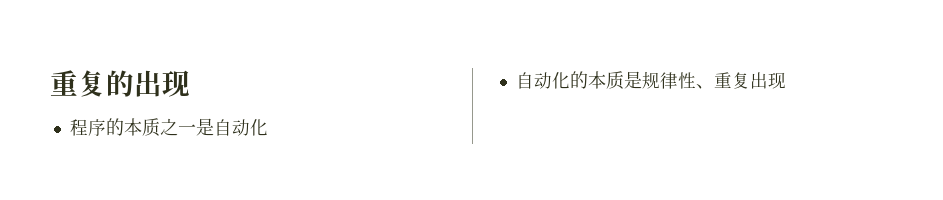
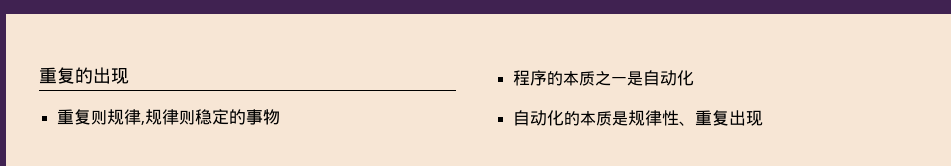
+ 重复则规律,规律则稳定的事物

